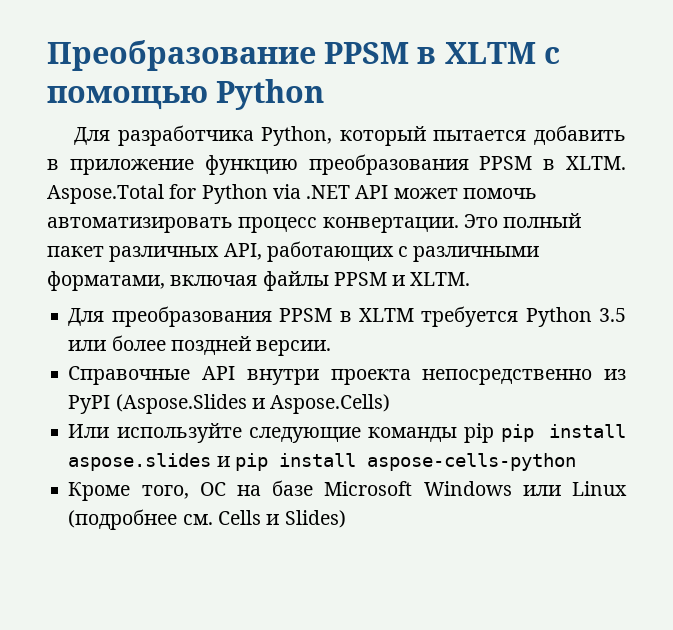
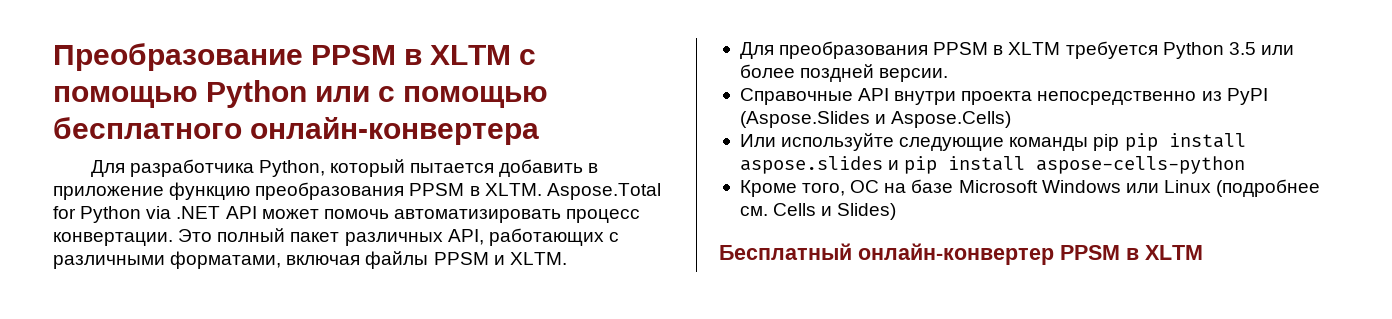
- Преобразование PPSM в XLTM с помощью Python
+ Преобразование PPSM в XLTM с помощью Python или с помощью бесплатного онлайн-конвертера
+ Бесплатный онлайн-конвертер PPSM в XLTM

